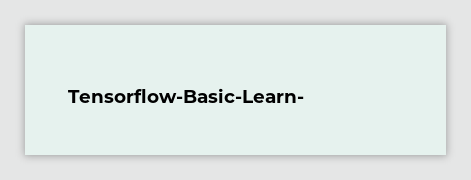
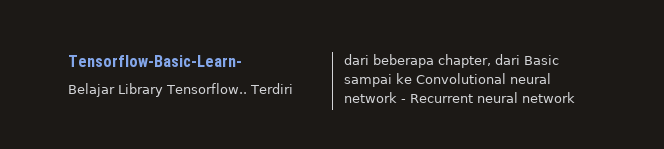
+ Belajar Library Tensorflow.. Terdiri dari beberapa chapter, dari Basic sampai ke Convolutional neural network - Recurrent neural network

